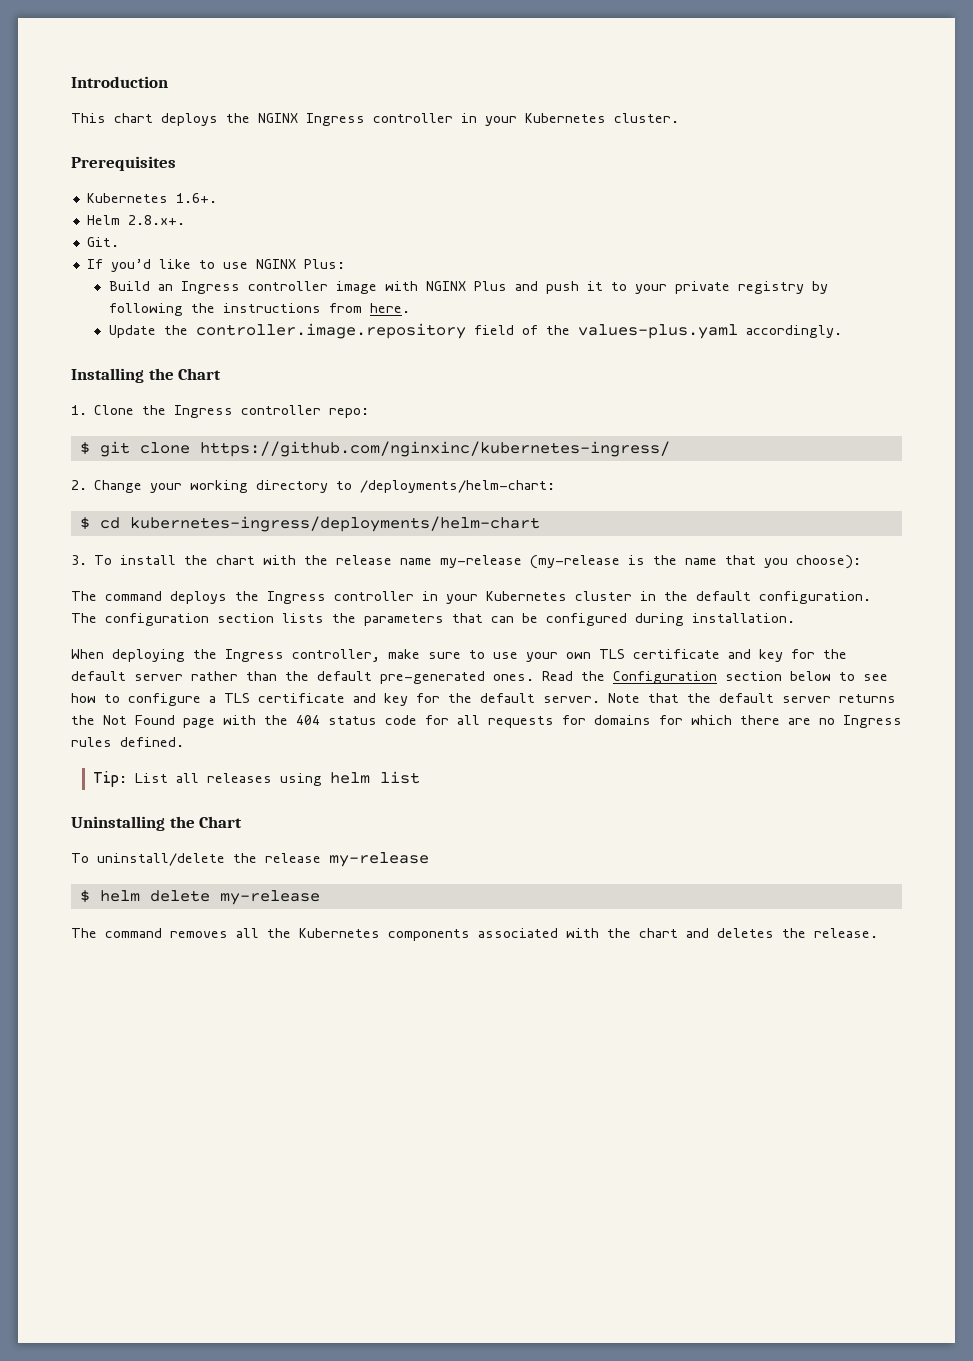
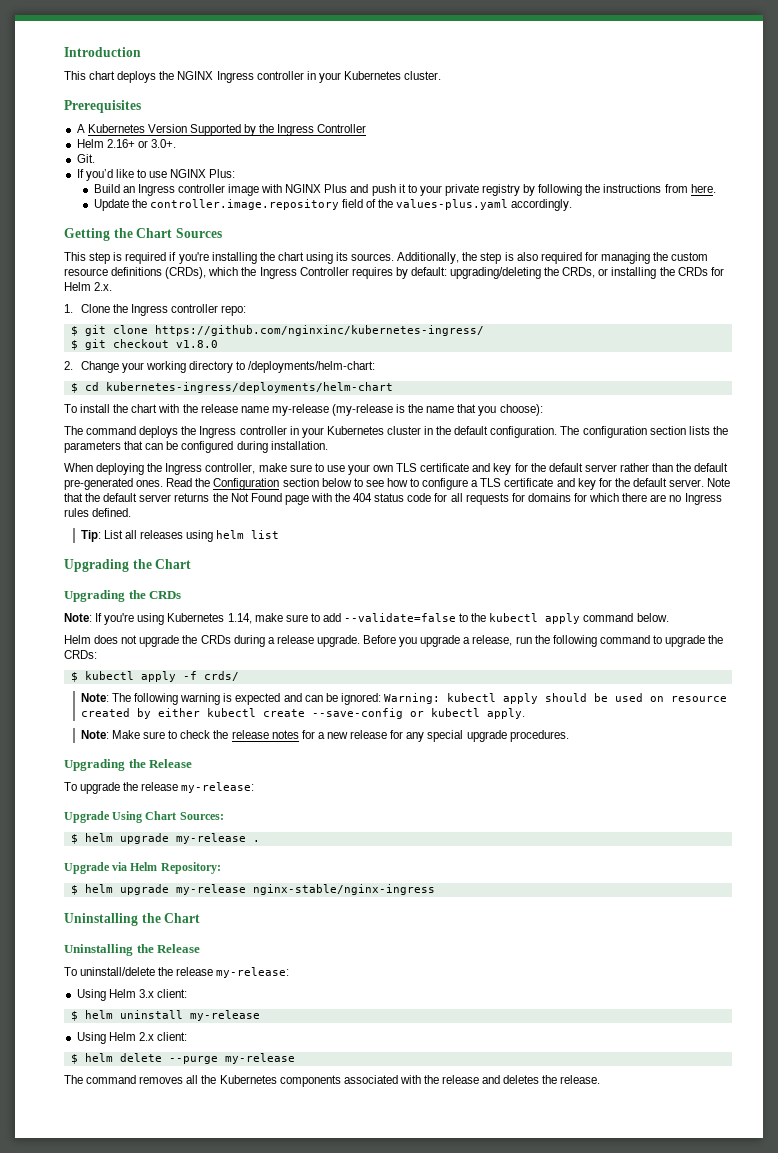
- Kubernetes 1.6+.
- Helm 2.8.x+.
+ A Kubernetes Version Supported by the Ingress Controller
+ Helm 2.16+ or 3.0+.
- Installing the Chart
+ Getting the Chart Sources
+ This step is required if you're installing the chart using its sources. Additionally, the step is also required for managing the custom resource definitions (CRDs), which the Ingress Controller requires by default: upgrading/deleting the CRDs, or installing the CRDs for Helm 2.x.
+ $ git checkout v1.8.0
- 3. To install the chart with the release name my-release (my-release is the name that you choose):
+ To install the chart with the release name my-release (my-release is the name that you choose):
+ Upgrading the Chart
+ Upgrading the CRDs
+ Note: If you're using Kubernetes 1.14, make sure to add --validate=false to the kubectl apply command below.
+ Helm does not upgrade the CRDs during a release upgrade. Before you upgrade a release, run the following command to upgrade the CRDs:
+ $ kubectl apply -f crds/
+ Note: The following warning is expected and can be ignored: Warning: kubectl apply should be used on resource created by either kubectl create --save-config or kubectl apply.
+ Note: Make sure to check the release notes for a new release for any special upgrade procedures.
+ Upgrading the Release
+ To upgrade the release my-release:
+ Upgrade Using Chart Sources:
+ $ helm upgrade my-release .
+ Upgrade via Helm Repository:
+ $ helm upgrade my-release nginx-stable/nginx-ingress
+ Uninstalling the Release
- To uninstall/delete the release my-release
+ To uninstall/delete the release my-release:
+ Using Helm 3.x client:
+ $ helm uninstall my-release
+ Using Helm 2.x client:
- $ helm delete my-release
+ $ helm delete --purge my-release
- The command removes all the Kubernetes components associated with the chart and deletes the release.
+ The command removes all the Kubernetes components associated with the release and deletes the release.

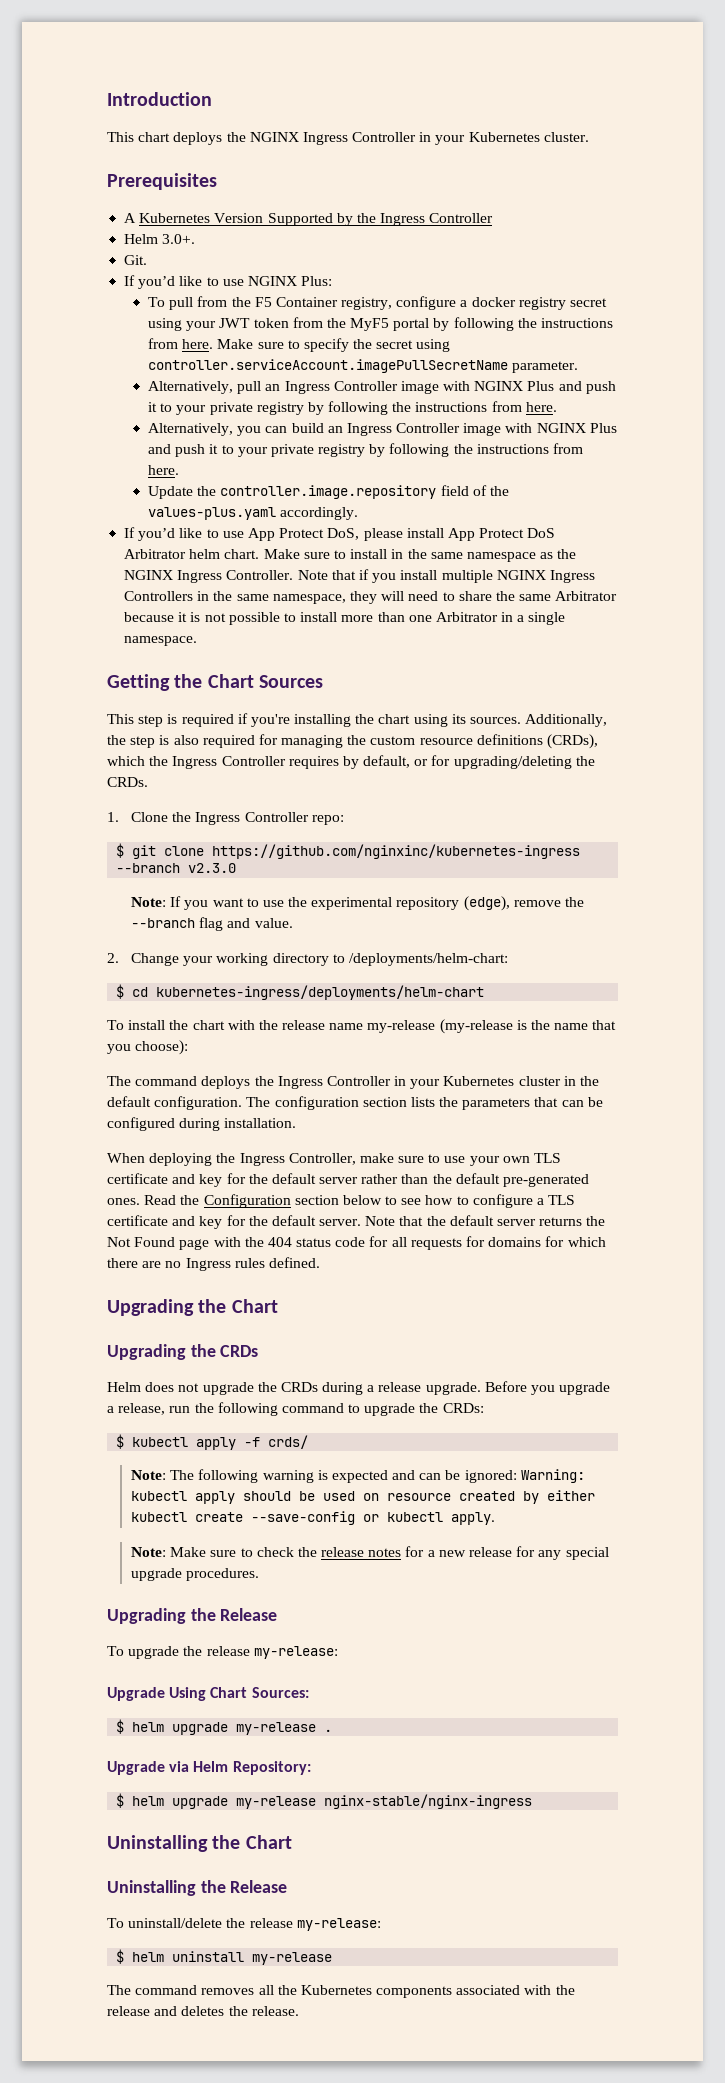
- This chart deploys the NGINX Ingress controller in your Kubernetes cluster.
+ This chart deploys the NGINX Ingress Controller in your Kubernetes cluster.
- Helm 2.16+ or 3.0+.
+ Helm 3.0+.
- Build an Ingress controller image with NGINX Plus and push it to your private registry by following the instructions from here.
+ To pull from the F5 Container registry, configure a docker registry secret using your JWT token from the MyF5 portal by following the instructions from here. Make sure to specify the secret using controller.serviceAccount.imagePullSecretName parameter.
+ Alternatively, pull an Ingress Controller image with NGINX Plus and push it to your private registry by following the instructions from here.
+ Alternatively, you can build an Ingress Controller image with NGINX Plus and push it to your private registry by following the instructions from here.
+ If you’d like to use App Protect DoS, please install App Protect DoS Arbitrator helm chart. Make sure to install in the same namespace as the NGINX Ingress Controller. Note that if you install multiple NGINX Ingress Controllers in the same namespace, they will need to share the same Arbitrator because it is not possible to install more than one Arbitrator in a single namespace.
- Additionally, the step is also required for managing the custom resource definitions (CRDs), which the Ingress Controller requires by default: upgrading/deleting the CRDs, or installing the CRDs for Helm 2.x.
+ Additionally, the step is also required for managing the custom resource definitions (CRDs), which the Ingress Controller requires by default, or for upgrading/deleting the CRDs.
- 1. Clone the Ingress controller repo:
+ 1. Clone the Ingress Controller repo:
- $ git clone https://github.com/nginxinc/kubernetes-ingress/
- $ git checkout v1.8.0
+ $ git clone https://github.com/nginxinc/kubernetes-ingress --branch v2.3.0
+ Note: If you want to use the experimental repository (edge), remove the --branch flag and value.
- The command deploys the Ingress controller in your Kubernetes cluster in the default configuration.
+ The command deploys the Ingress Controller in your Kubernetes cluster in the default configuration.
- When deploying the Ingress controller, make sure to use your own TLS certificate and key for the default server rather than the default pre-generated ones.
+ When deploying the Ingress Controller, make sure to use your own TLS certificate and key for the default server rather than the default pre-generated ones.
- Tip: List all releases using helm list
- Note: If you're using Kubernetes 1.14, make sure to add --validate=false to the kubectl apply command below.
- Using Helm 3.x client:
- Using Helm 2.x client:
- $ helm delete --purge my-release

